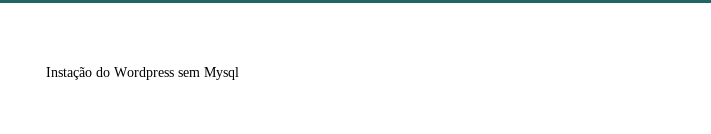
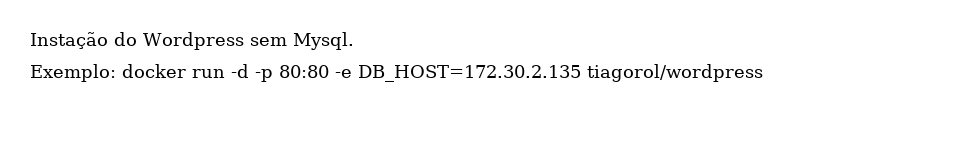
- Instação do Wordpress sem Mysql
+ Instação do Wordpress sem Mysql.
+ Exemplo: docker run -d -p 80:80 -e DB_HOST=172.30.2.135 tiagorol/wordpress

